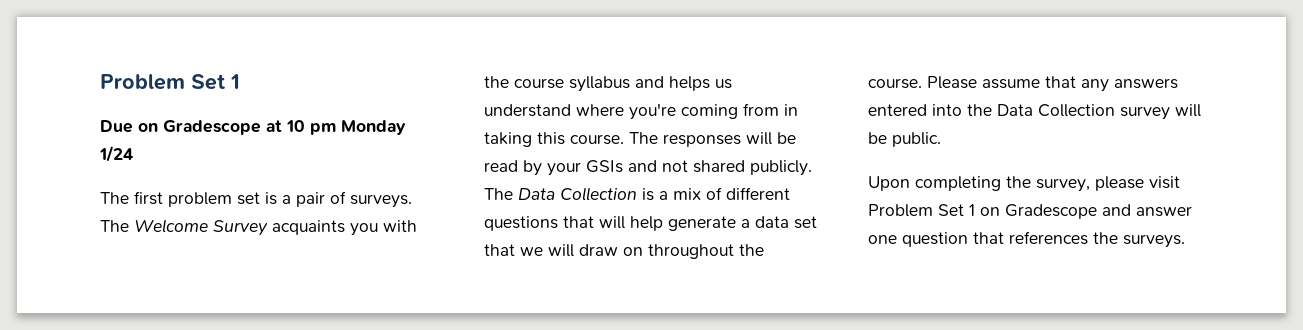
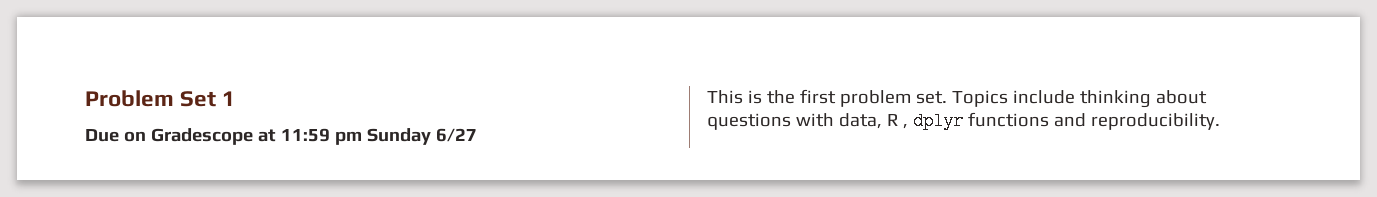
- Due on Gradescope at 10 pm Monday 1/24
- The first problem set is a pair of surveys. The Welcome Survey acquaints you with the course syllabus and helps us understand where you're coming from in taking this course. The responses will be read by your GSIs and not shared publicly. The Data Collection is a mix of different questions that will help generate a data set that we will draw on throughout the course. Please assume that any answers entered into the Data Collection survey will be public.
- Upon completing the survey, please visit Problem Set 1 on Gradescope and answer one question that references the surveys.
+ Due on Gradescope at 11:59 pm Sunday 6/27
+ This is the first problem set. Topics include thinking about questions with data, R , dplyr functions and reproducibility.

